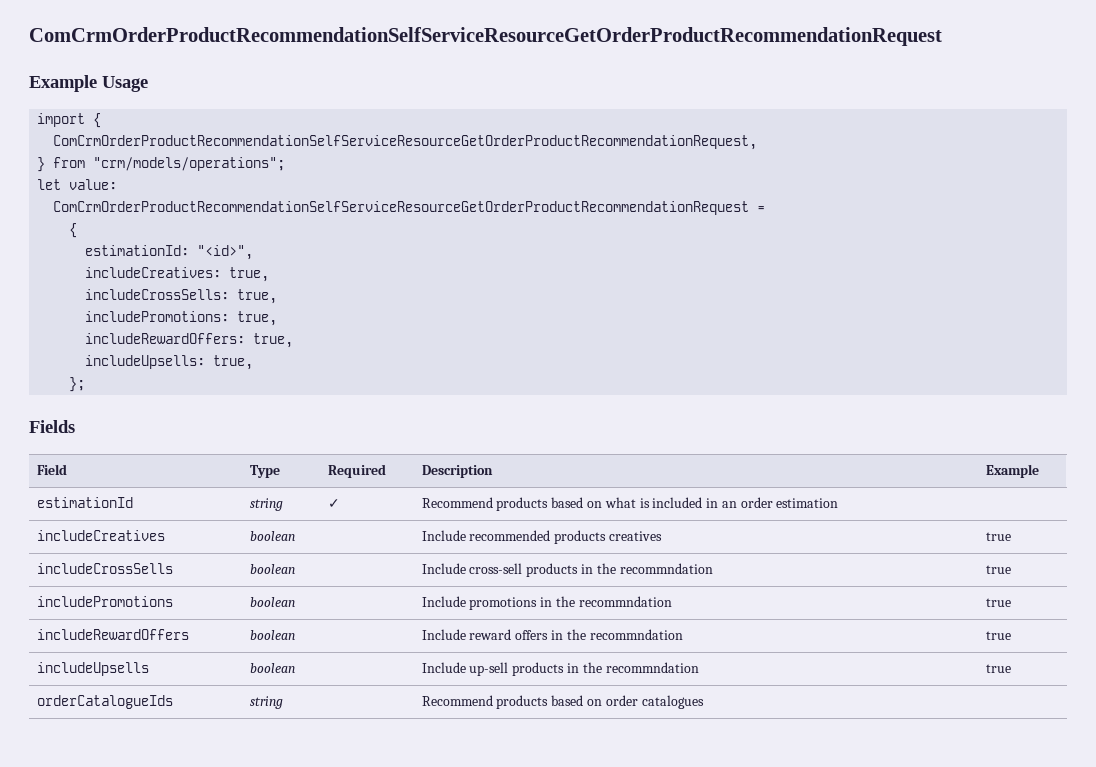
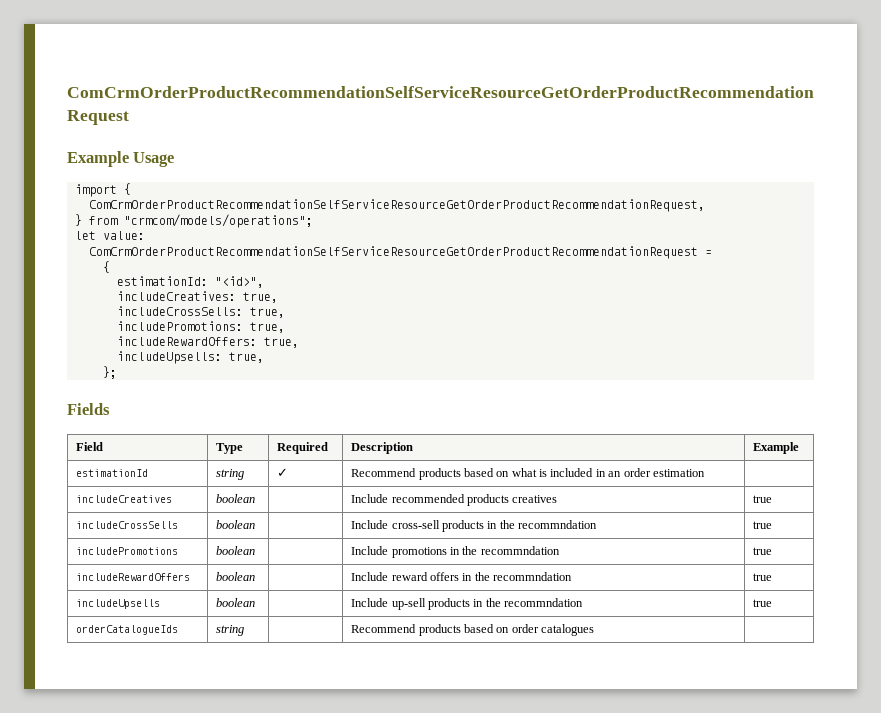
- } from "crm/models/operations";
+ } from "crmcom/models/operations";

